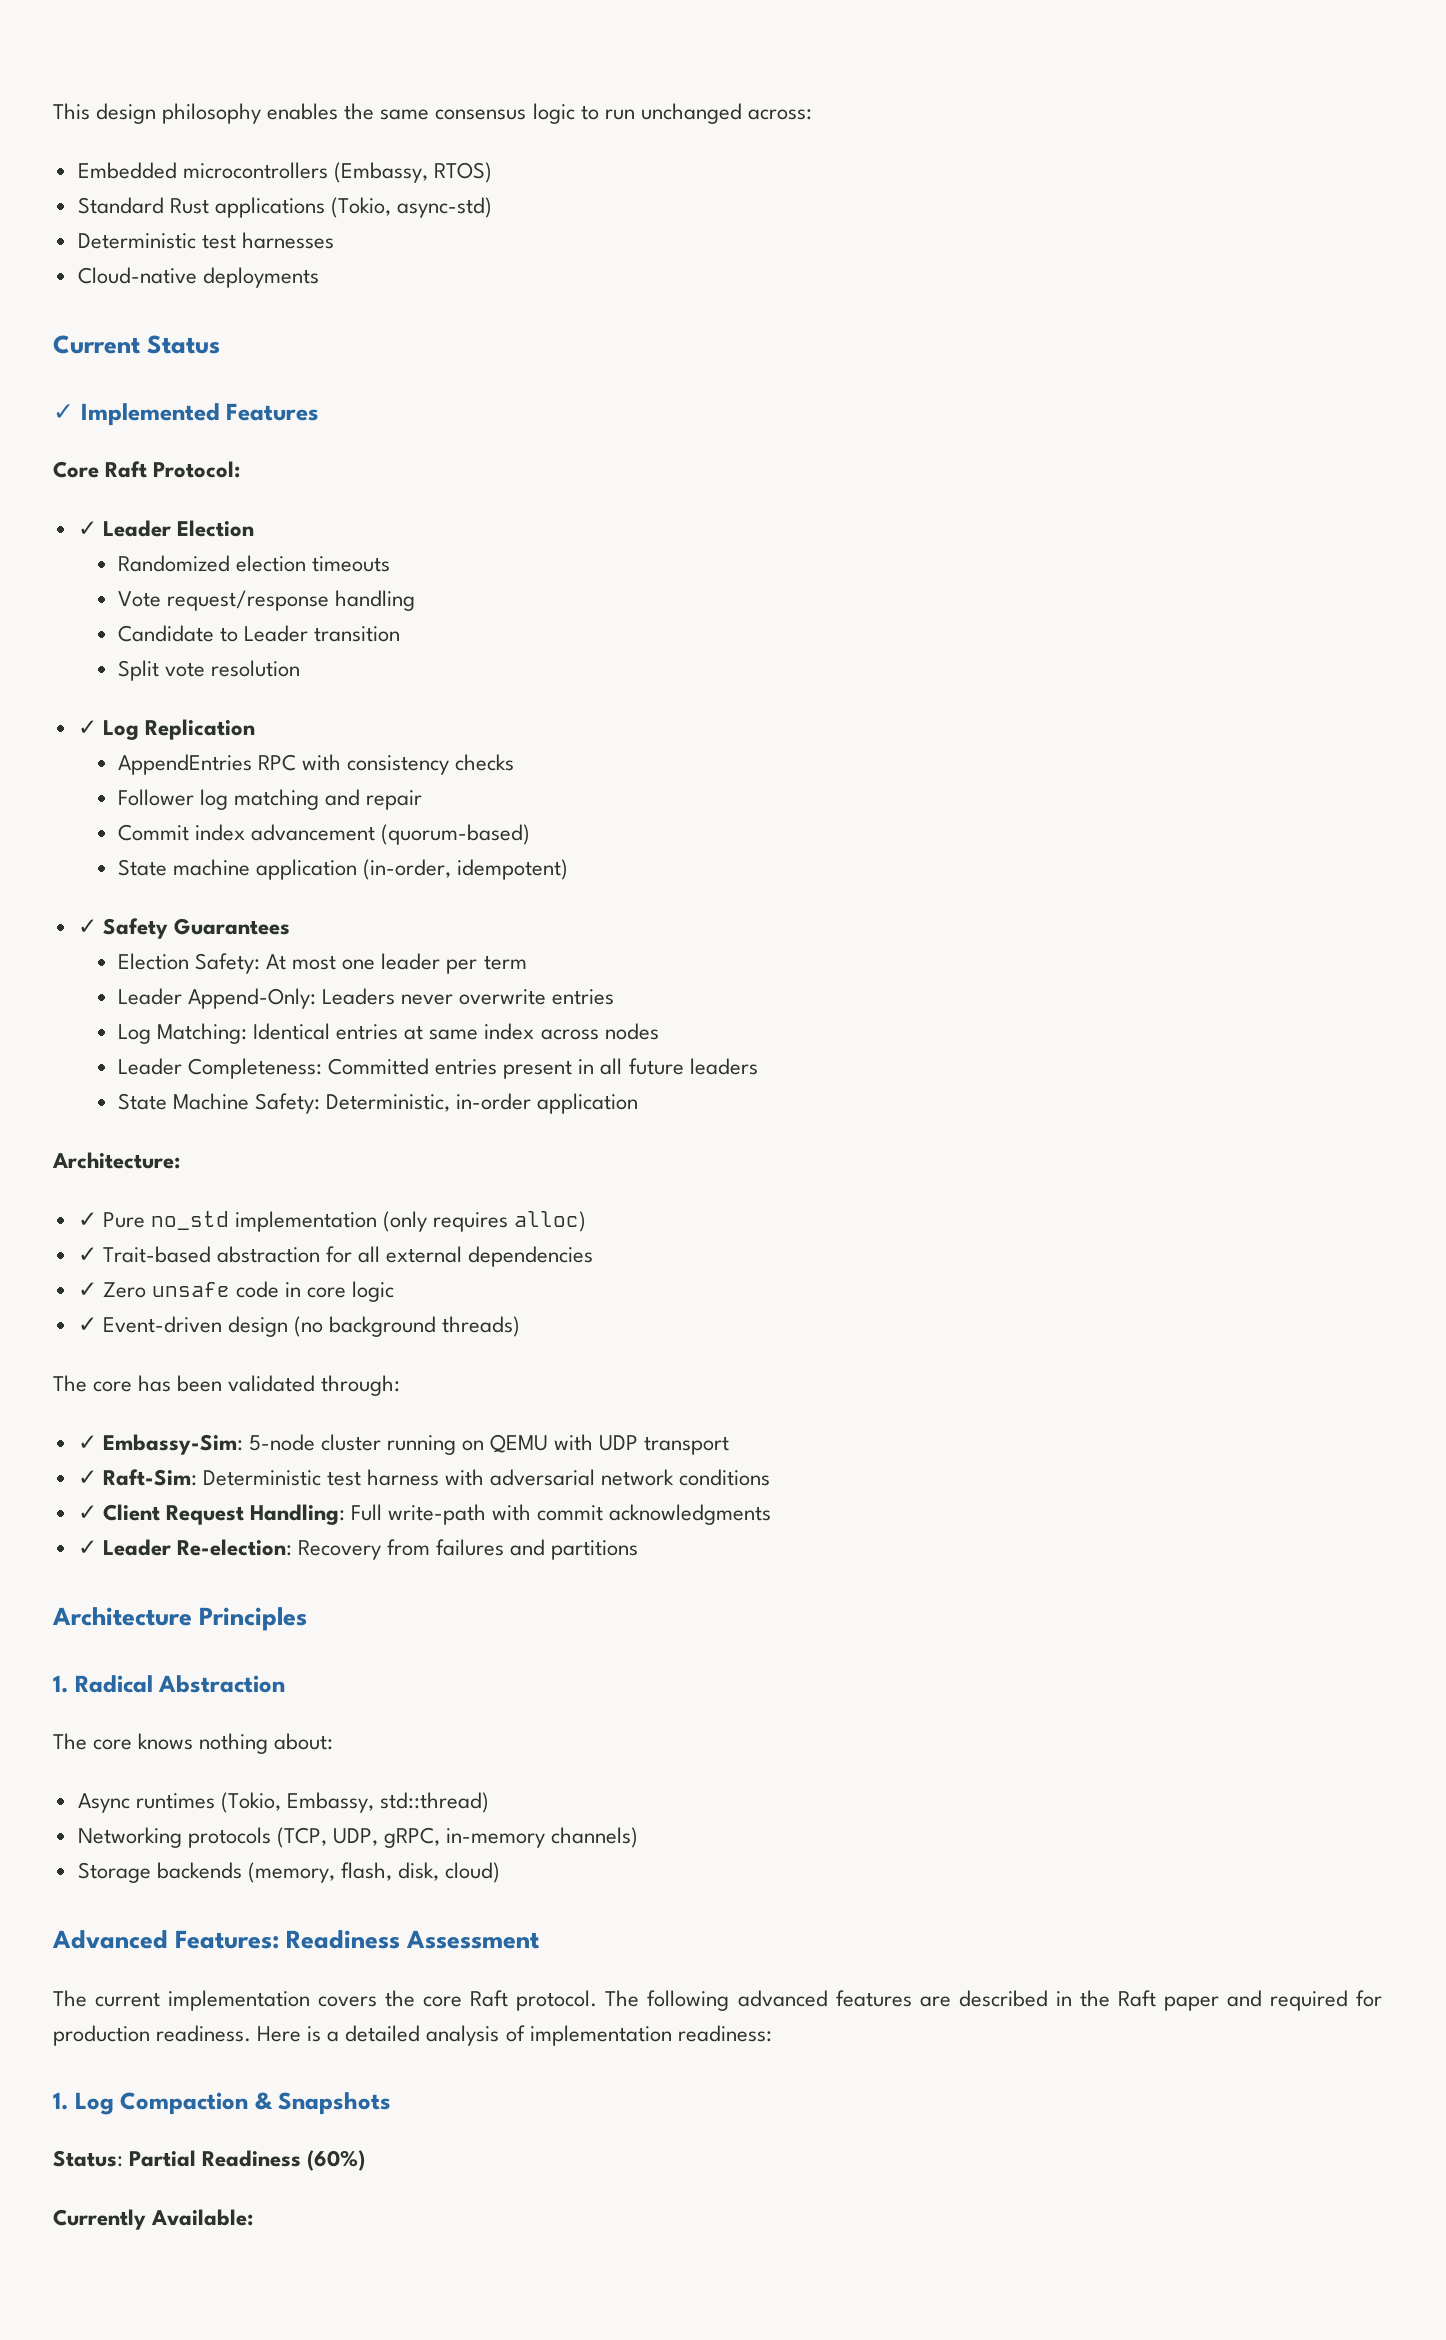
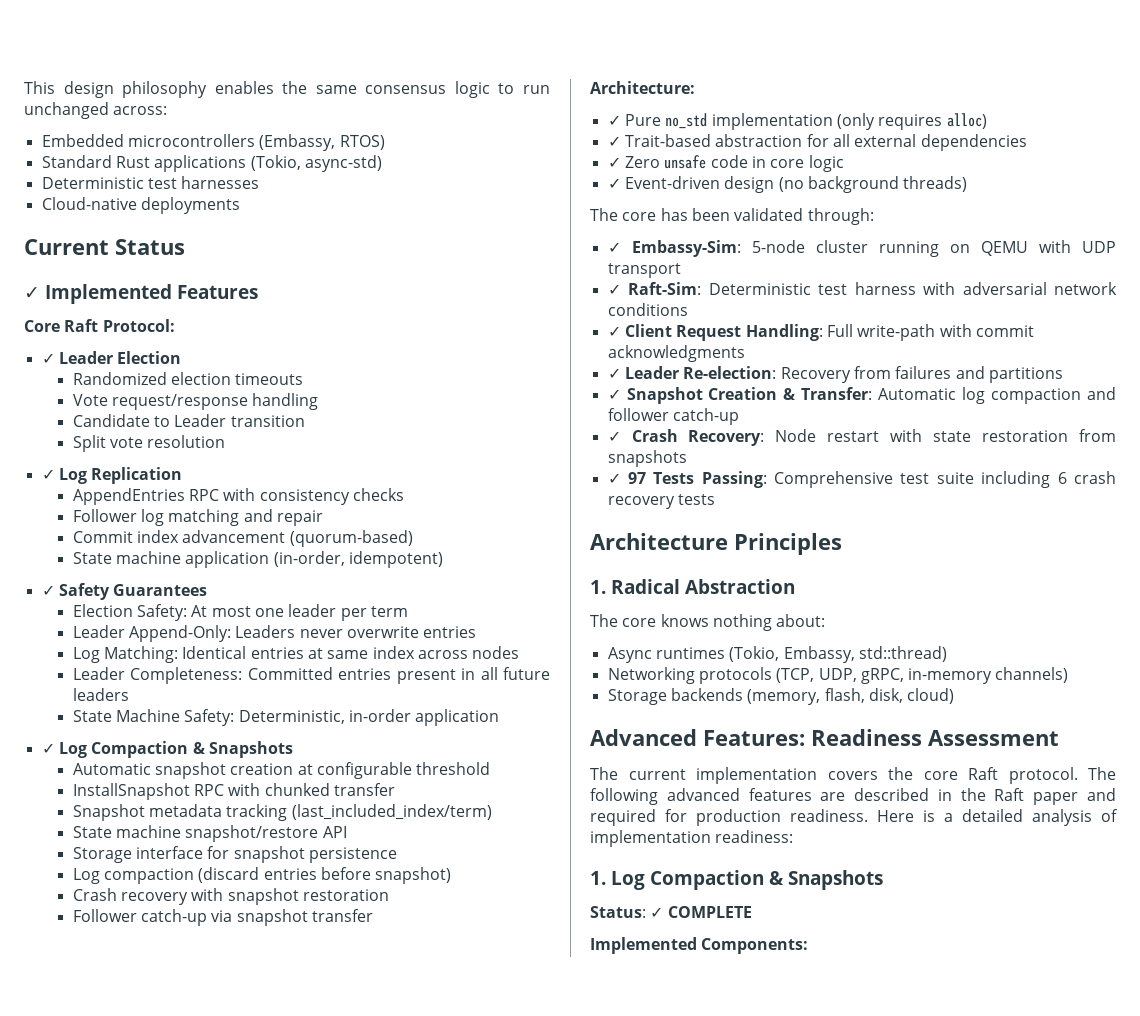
+ ✓ Log Compaction & Snapshots
+ Automatic snapshot creation at configurable threshold
+ InstallSnapshot RPC with chunked transfer
+ Snapshot metadata tracking (last_included_index/term)
+ State machine snapshot/restore API
+ Storage interface for snapshot persistence
+ Log compaction (discard entries before snapshot)
+ Crash recovery with snapshot restoration
+ Follower catch-up via snapshot transfer
+ ✓ Snapshot Creation & Transfer: Automatic log compaction and follower catch-up
+ ✓ Crash Recovery: Node restart with state restoration from snapshots
+ ✓ 97 Tests Passing: Comprehensive test suite including 6 crash recovery tests
- Status: Partial Readiness (60%)
- Currently Available:
+ Status: ✓ COMPLETE
+ Implemented Components:

